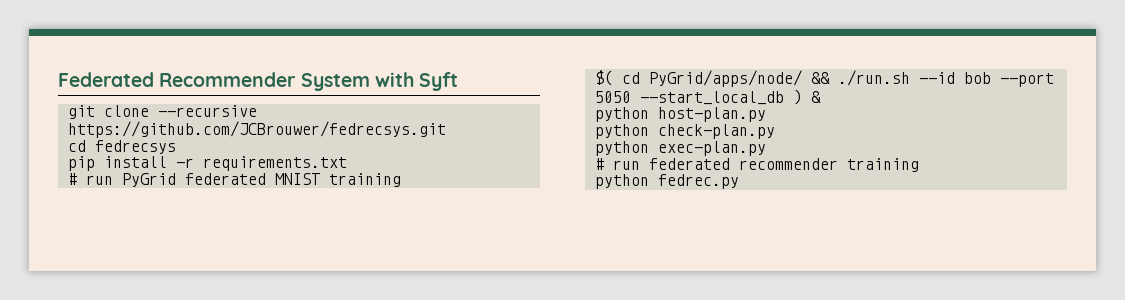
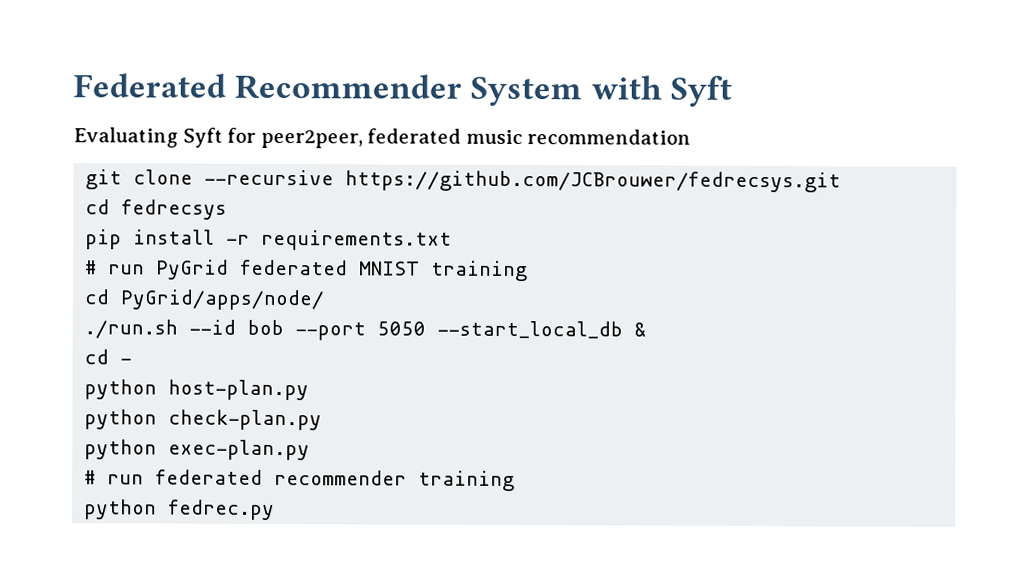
+ Evaluating Syft for peer2peer, federated music recommendation
- $( cd PyGrid/apps/node/ && ./run.sh --id bob --port 5050 --start_local_db ) &
+ cd PyGrid/apps/node/
+ ./run.sh --id bob --port 5050 --start_local_db &
+ cd -

